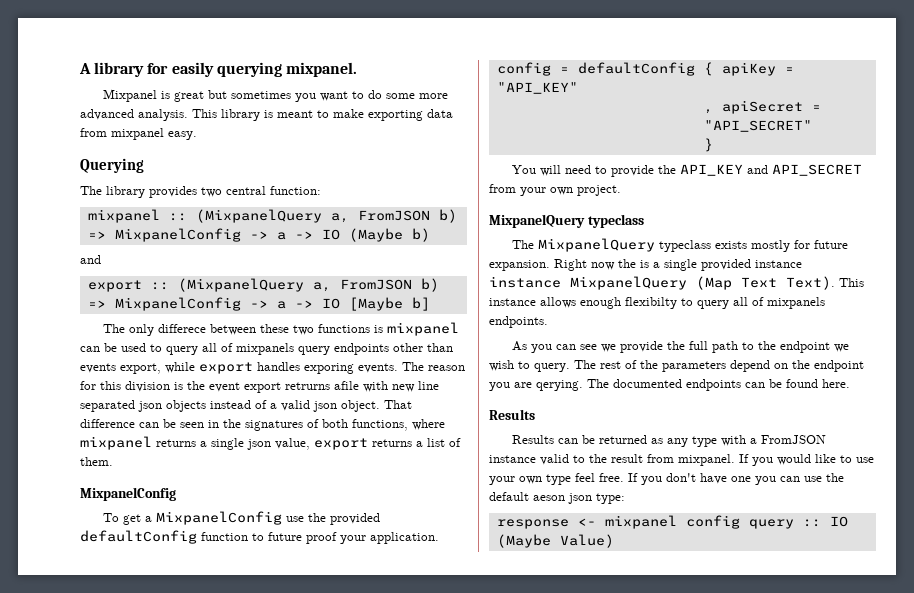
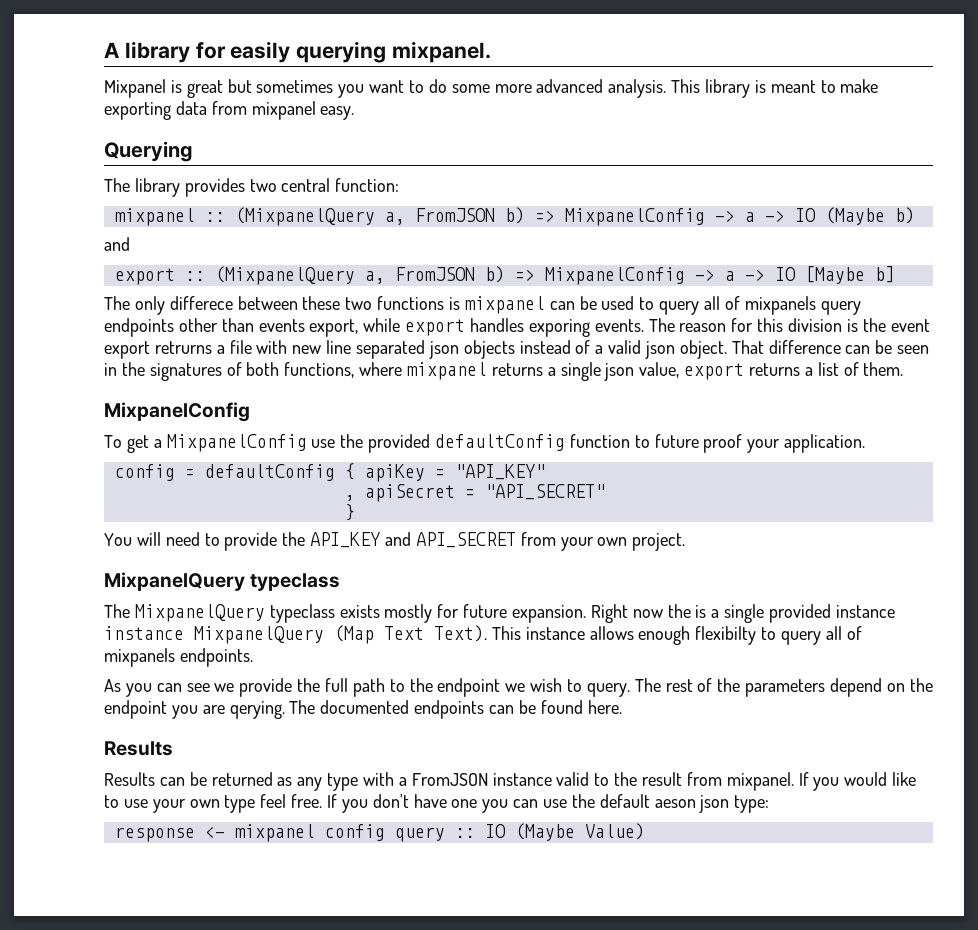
- The reason for this division is the event export retrurns afile with new line separated json objects instead of a valid json object.
+ The reason for this division is the event export retrurns a file with new line separated json objects instead of a valid json object.

